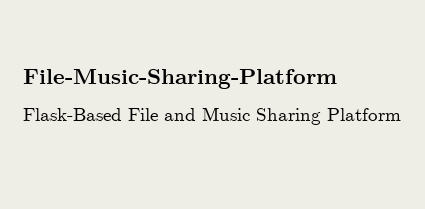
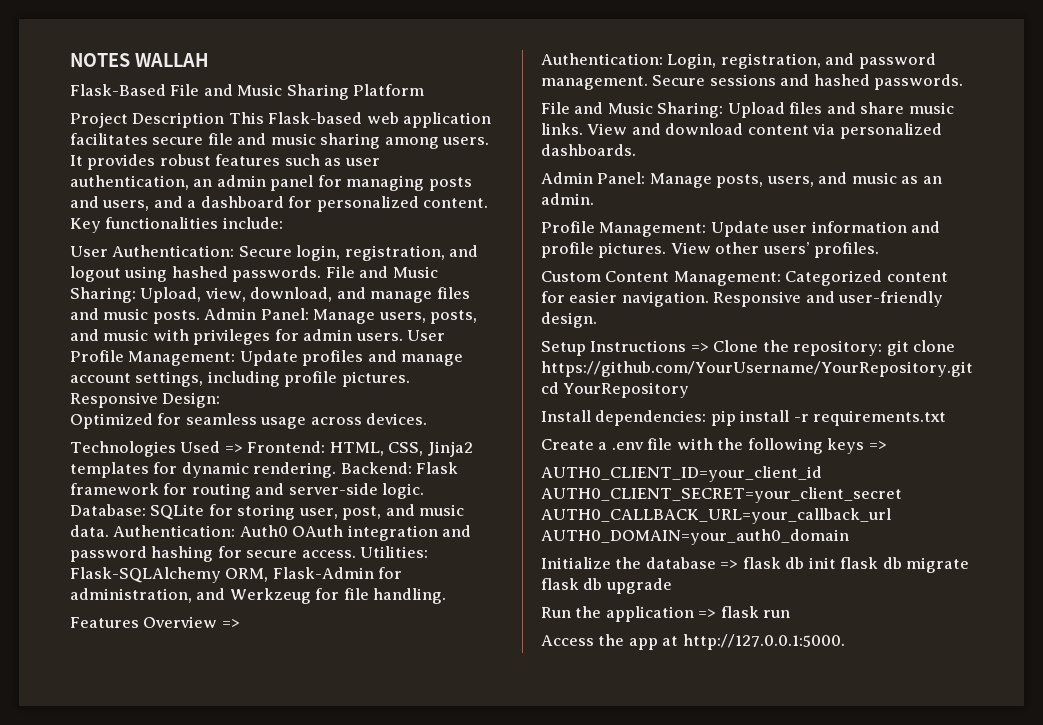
- File-Music-Sharing-Platform
+ NOTES WALLAH
+ Project Description This Flask-based web application facilitates secure file and music sharing among users. It provides robust features such as user authentication, an admin panel for managing posts and users, and a dashboard for personalized content. Key functionalities include:
+ User Authentication: Secure login, registration, and logout using hashed passwords. File and Music Sharing: Upload, view, download, and manage files and music posts. Admin Panel: Manage users, posts, and music with privileges for admin users. User Profile Management: Update profiles and manage account settings, including profile pictures. Responsive Design:
+ Optimized for seamless usage across devices.
+ Technologies Used => Frontend: HTML, CSS, Jinja2 templates for dynamic rendering. Backend: Flask framework for routing and server-side logic. Database: SQLite for storing user, post, and music data. Authentication: Auth0 OAuth integration and password hashing for secure access. Utilities: Flask-SQLAlchemy ORM, Flask-Admin for administration, and Werkzeug for file handling.
+ Features Overview =>
+ Authentication: Login, registration, and password management. Secure sessions and hashed passwords.
+ File and Music Sharing: Upload files and share music links. View and download content via personalized dashboards.
+ Admin Panel: Manage posts, users, and music as an admin.
+ Profile Management: Update user information and profile pictures. View other users’ profiles.
+ Custom Content Management: Categorized content for easier navigation. Responsive and user-friendly design.
+ Setup Instructions => Clone the repository: git clone https://github.com/YourUsername/YourRepository.git cd YourRepository
+ Install dependencies: pip install -r requirements.txt
+ Create a .env file with the following keys =>
+ AUTH0_CLIENT_ID=your_client_id AUTH0_CLIENT_SECRET=your_client_secret AUTH0_CALLBACK_URL=your_callback_url AUTH0_DOMAIN=your_auth0_domain
+ Initialize the database => flask db init flask db migrate flask db upgrade
+ Run the application => flask run
+ Access the app at http://127.0.0.1:5000.

